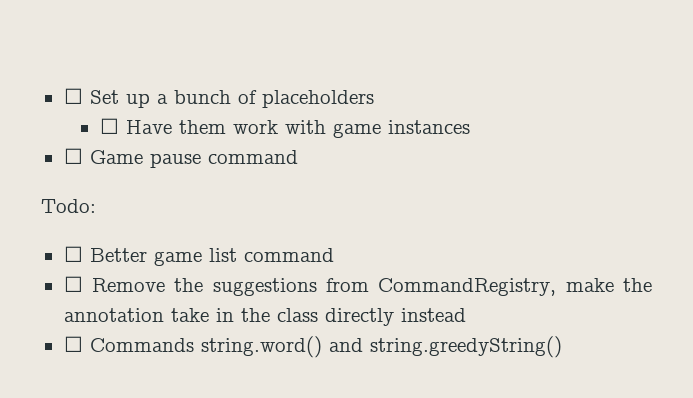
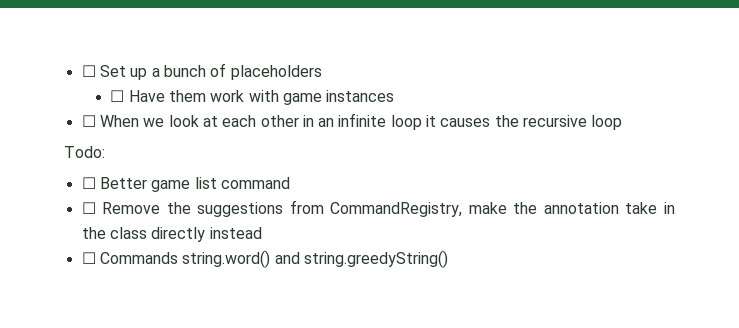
- ☐ Game pause command
+ ☐ When we look at each other in an infinite loop it causes the recursive loop

